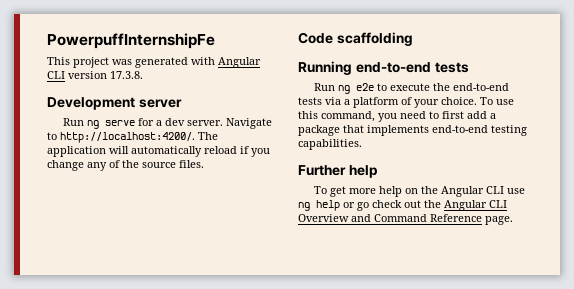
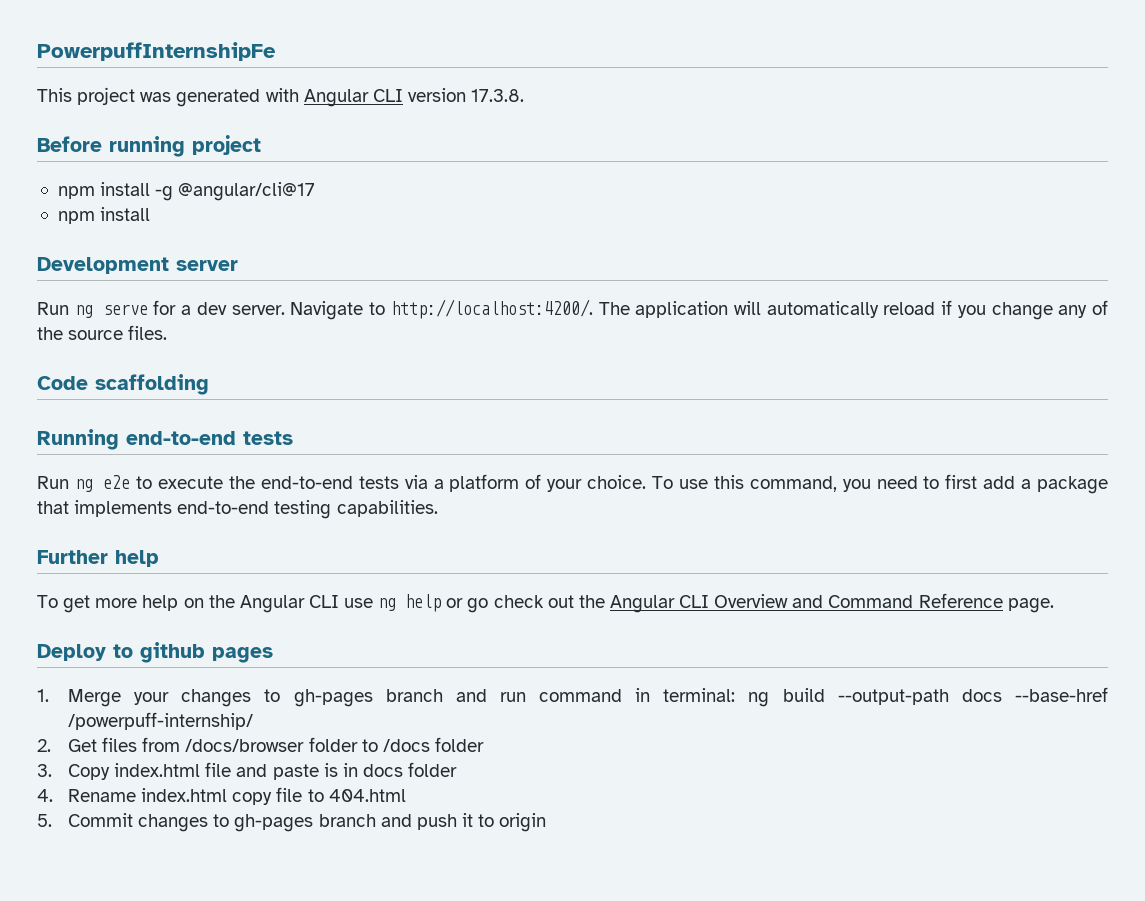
+ Before running project
+ npm install -g @angular/cli@17
+ npm install
+ Deploy to github pages
+ 1. Merge your changes to gh-pages branch and run command in terminal: ng build --output-path docs --base-href /powerpuff-internship/
+ 2. Get files from /docs/browser folder to /docs folder
+ 3. Copy index.html file and paste is in docs folder
+ 4. Rename index.html copy file to 404.html
+ 5. Commit changes to gh-pages branch and push it to origin

